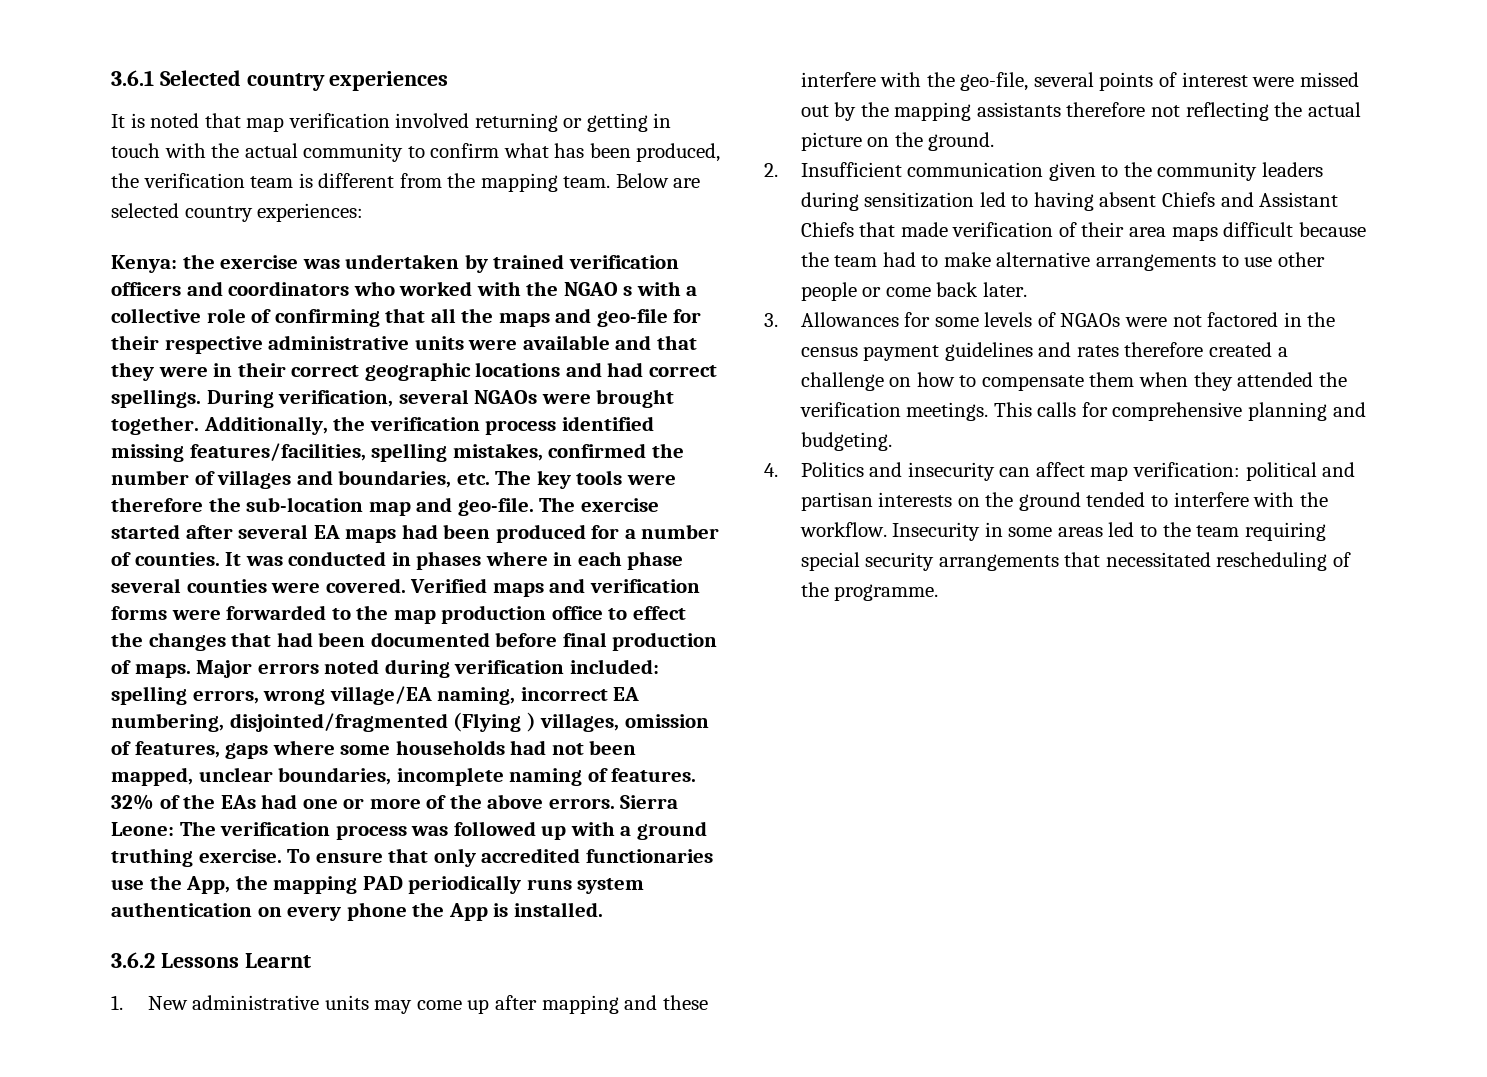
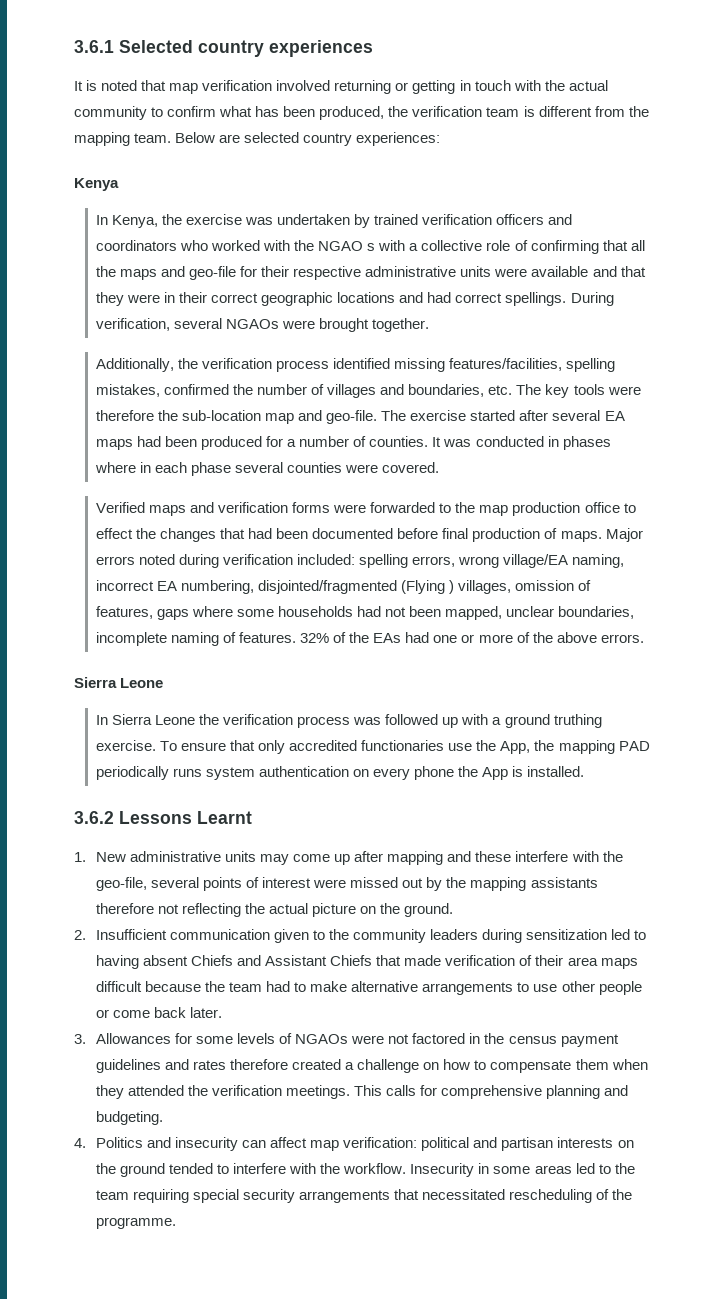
- Kenya: the exercise was undertaken by trained verification officers and coordinators who worked with the NGAO s with a collective role of confirming that all the maps and geo-file for their respective administrative units were available and that they were in their correct geographic locations and had correct spellings.
+ Kenya
+ In Kenya, the exercise was undertaken by trained verification officers and coordinators who worked with the NGAO s with a collective role of confirming that all the maps and geo-file for their respective administrative units were available and that they were in their correct geographic locations and had correct spellings.
- During verification, several NGAOs were brought together. Additionally, the verification process identified missing features/facilities, spelling mistakes, confirmed the number of villages and boundaries, etc. The key tools were therefore the sub-location map and geo-file.
+ During verification, several NGAOs were brought together.
+ Additionally, the verification process identified missing features/facilities, spelling mistakes, confirmed the number of villages and boundaries, etc. The key tools were therefore the sub-location map and geo-file.
- It was conducted in phases where in each phase several counties were covered. Verified maps and verification forms were forwarded to the map production office to effect the changes that had been documented before final production of maps.
+ It was conducted in phases where in each phase several counties were covered.
+ Verified maps and verification forms were forwarded to the map production office to effect the changes that had been documented before final production of maps.
- 32% of the EAs had one or more of the above errors. Sierra Leone: The verification process was followed up with a ground truthing exercise.
+ 32% of the EAs had one or more of the above errors.
+ Sierra Leone
+ In Sierra Leone the verification process was followed up with a ground truthing exercise.

